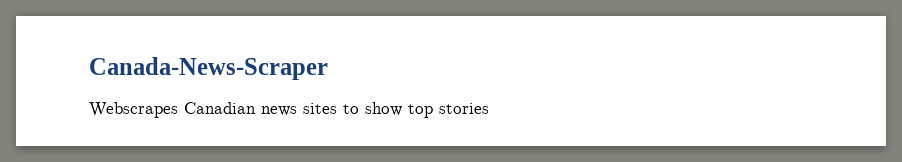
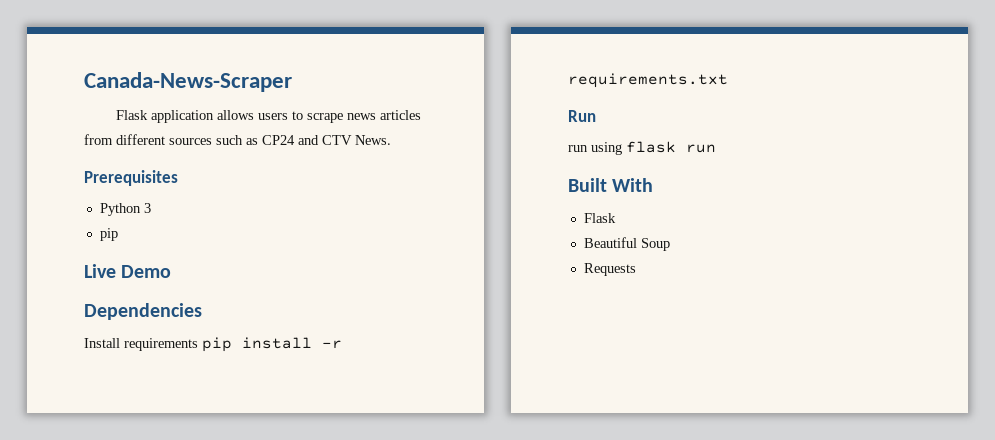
- Webscrapes Canadian news sites to show top stories
+ Flask application allows users to scrape news articles from different sources such as CP24 and CTV News.
+ Prerequisites
+ Python 3
+ pip
+ Live Demo
+ Dependencies
+ Install requirements pip install -r requirements.txt
+ Run
+ run using flask run
+ Built With
+ Flask
+ Beautiful Soup
+ Requests

